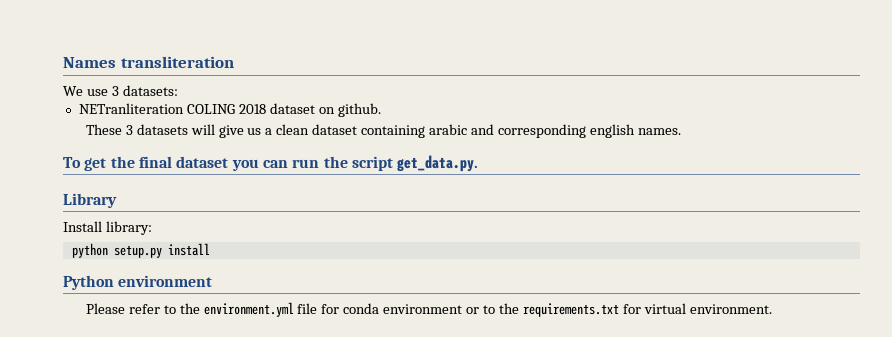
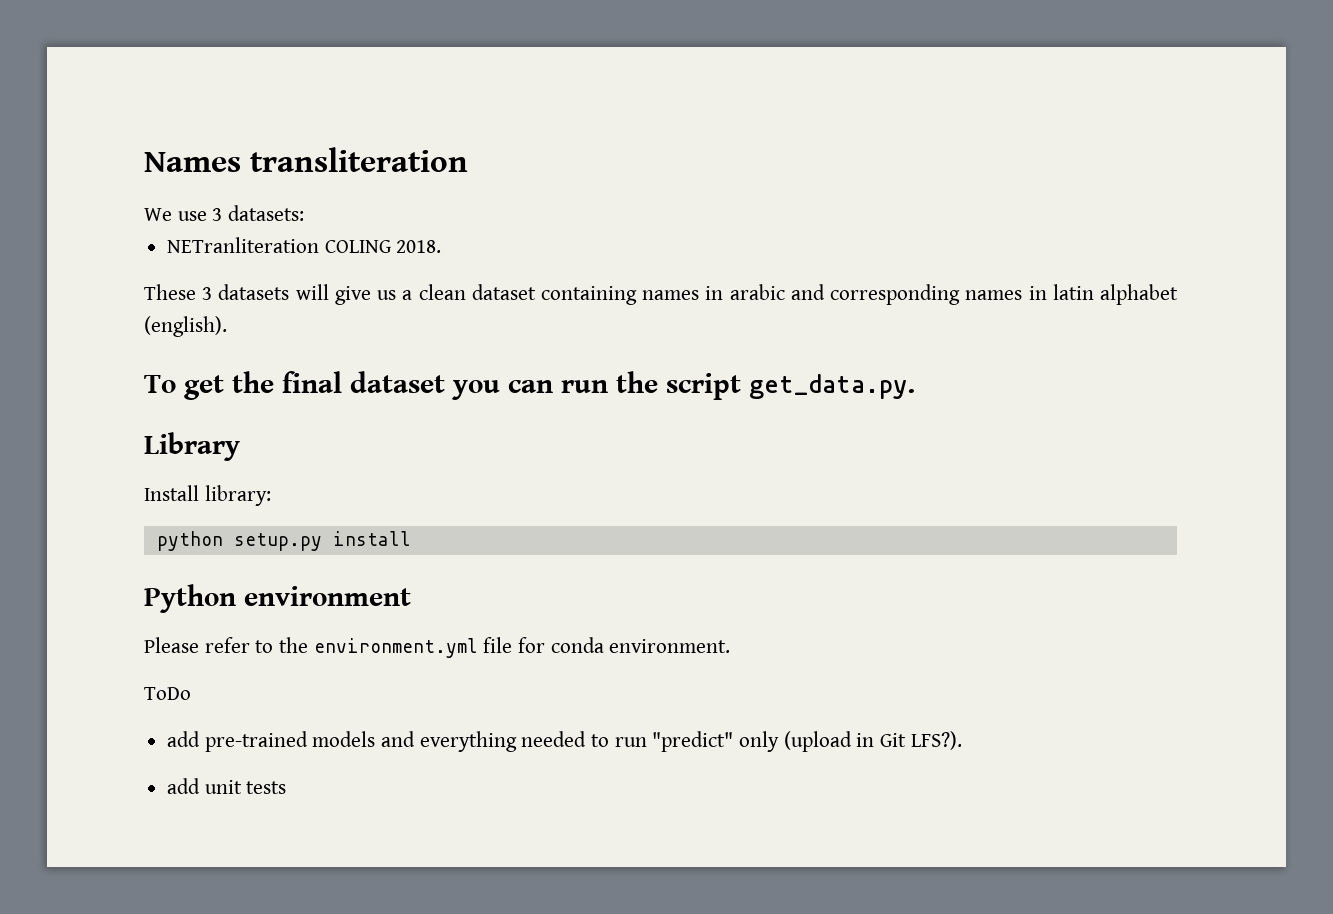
- NETranliteration COLING 2018 dataset on github.
+ NETranliteration COLING 2018.
- These 3 datasets will give us a clean dataset containing arabic and corresponding english names.
+ These 3 datasets will give us a clean dataset containing names in arabic and corresponding names in latin alphabet (english).
- Please refer to the environment.yml file for conda environment or to the requirements.txt for virtual environment.
+ Please refer to the environment.yml file for conda environment.
+ ToDo
+ add pre-trained models and everything needed to run "predict" only (upload in Git LFS?).
+ add unit tests

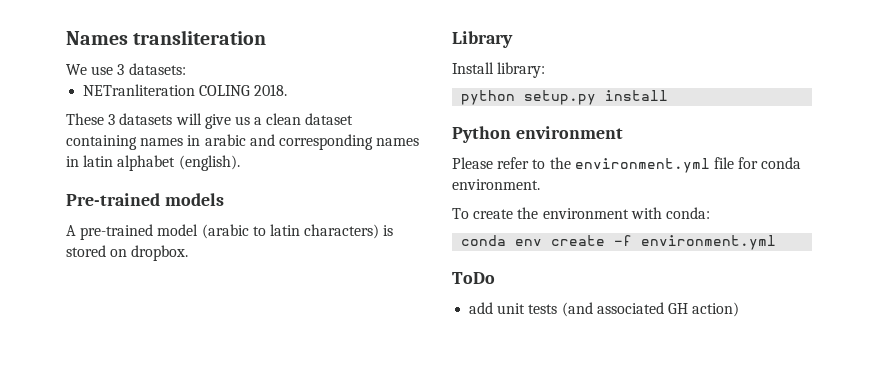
- To get the final dataset you can run the script get_data.py.
+ Pre-trained models
+ A pre-trained model (arabic to latin characters) is stored on dropbox.
+ To create the environment with conda:
+ conda env create -f environment.yml
  ToDo
- add pre-trained models and everything needed to run "predict" only (upload in Git LFS?).
- add unit tests
+ add unit tests (and associated GH action)

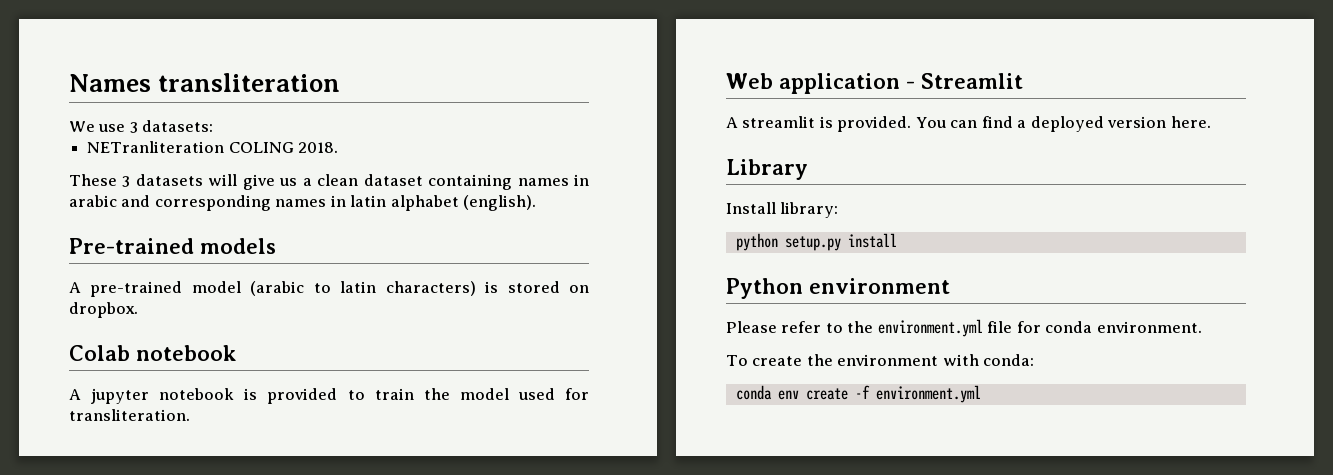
+ Colab notebook
+ A jupyter notebook is provided to train the model used for transliteration.
+ Web application - Streamlit
+ A streamlit is provided. You can find a deployed version here.
- ToDo
- add unit tests (and associated GH action)

